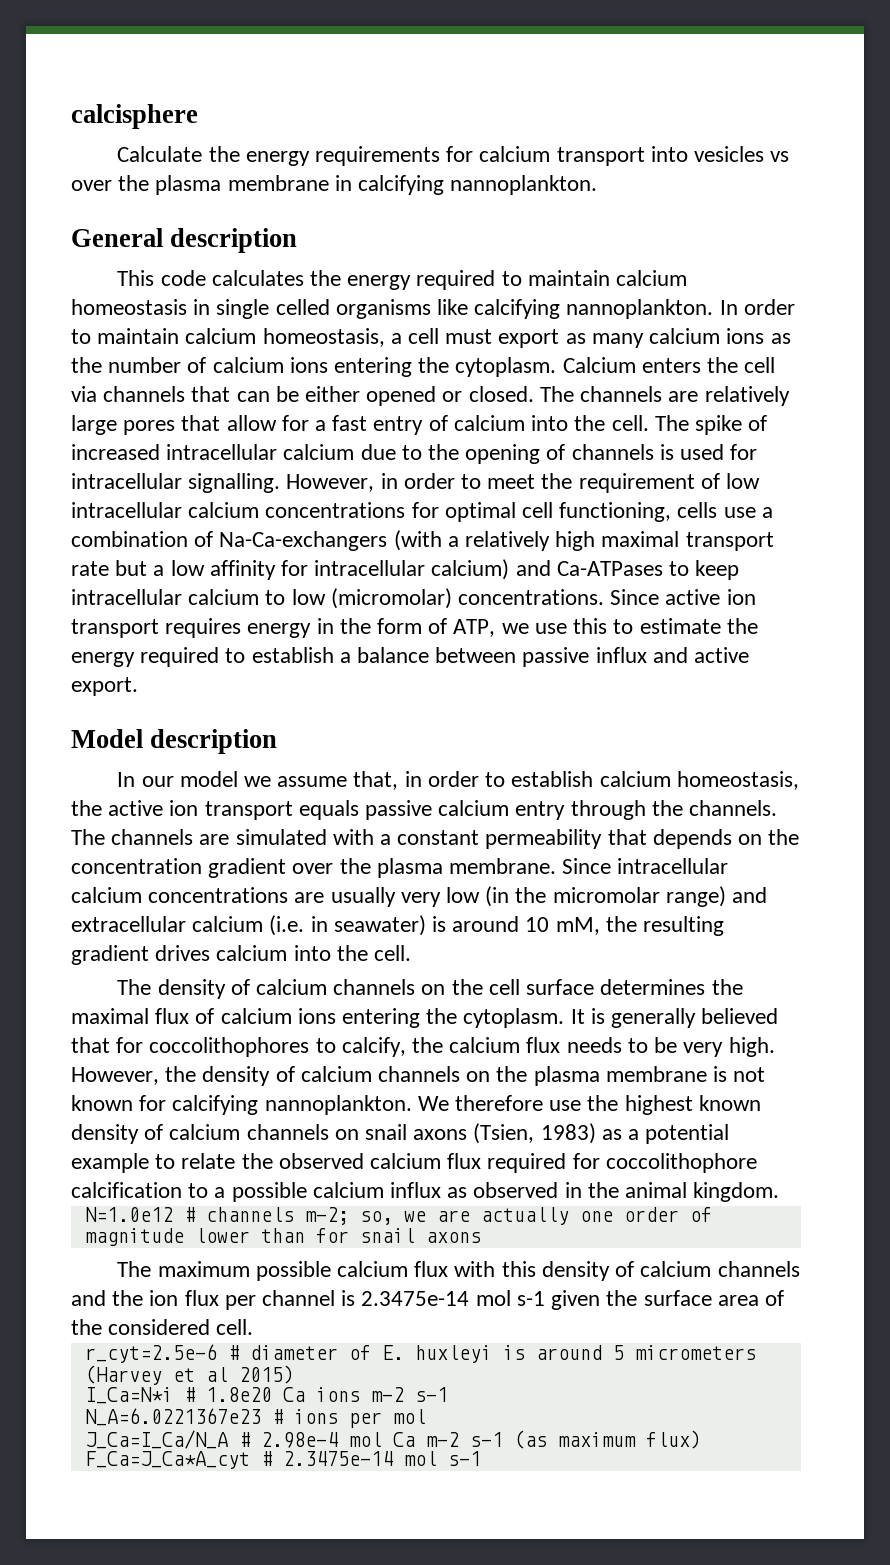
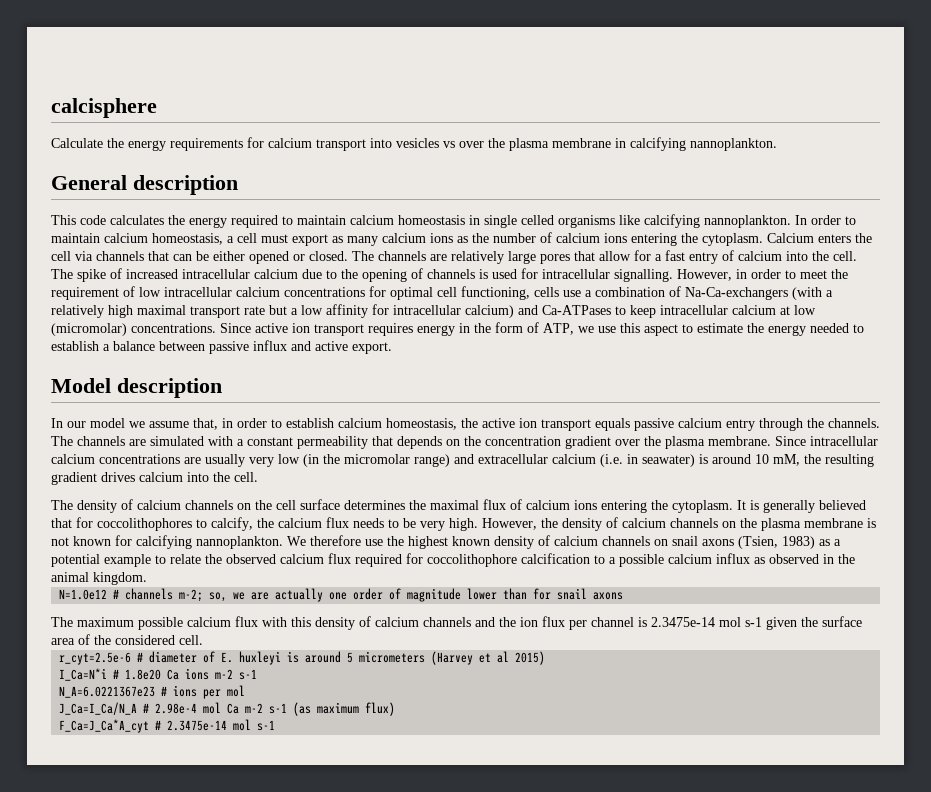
- However, in order to meet the requirement of low intracellular calcium concentrations for optimal cell functioning, cells use a combination of Na-Ca-exchangers (with a relatively high maximal transport rate but a low affinity for intracellular calcium) and Ca-ATPases to keep intracellular calcium to low (micromolar) concentrations.
+ However, in order to meet the requirement of low intracellular calcium concentrations for optimal cell functioning, cells use a combination of Na-Ca-exchangers (with a relatively high maximal transport rate but a low affinity for intracellular calcium) and Ca-ATPases to keep intracellular calcium at low (micromolar) concentrations.
- Since active ion transport requires energy in the form of ATP, we use this to estimate the energy required to establish a balance between passive influx and active export.
+ Since active ion transport requires energy in the form of ATP, we use this aspect to estimate the energy needed to establish a balance between passive influx and active export.

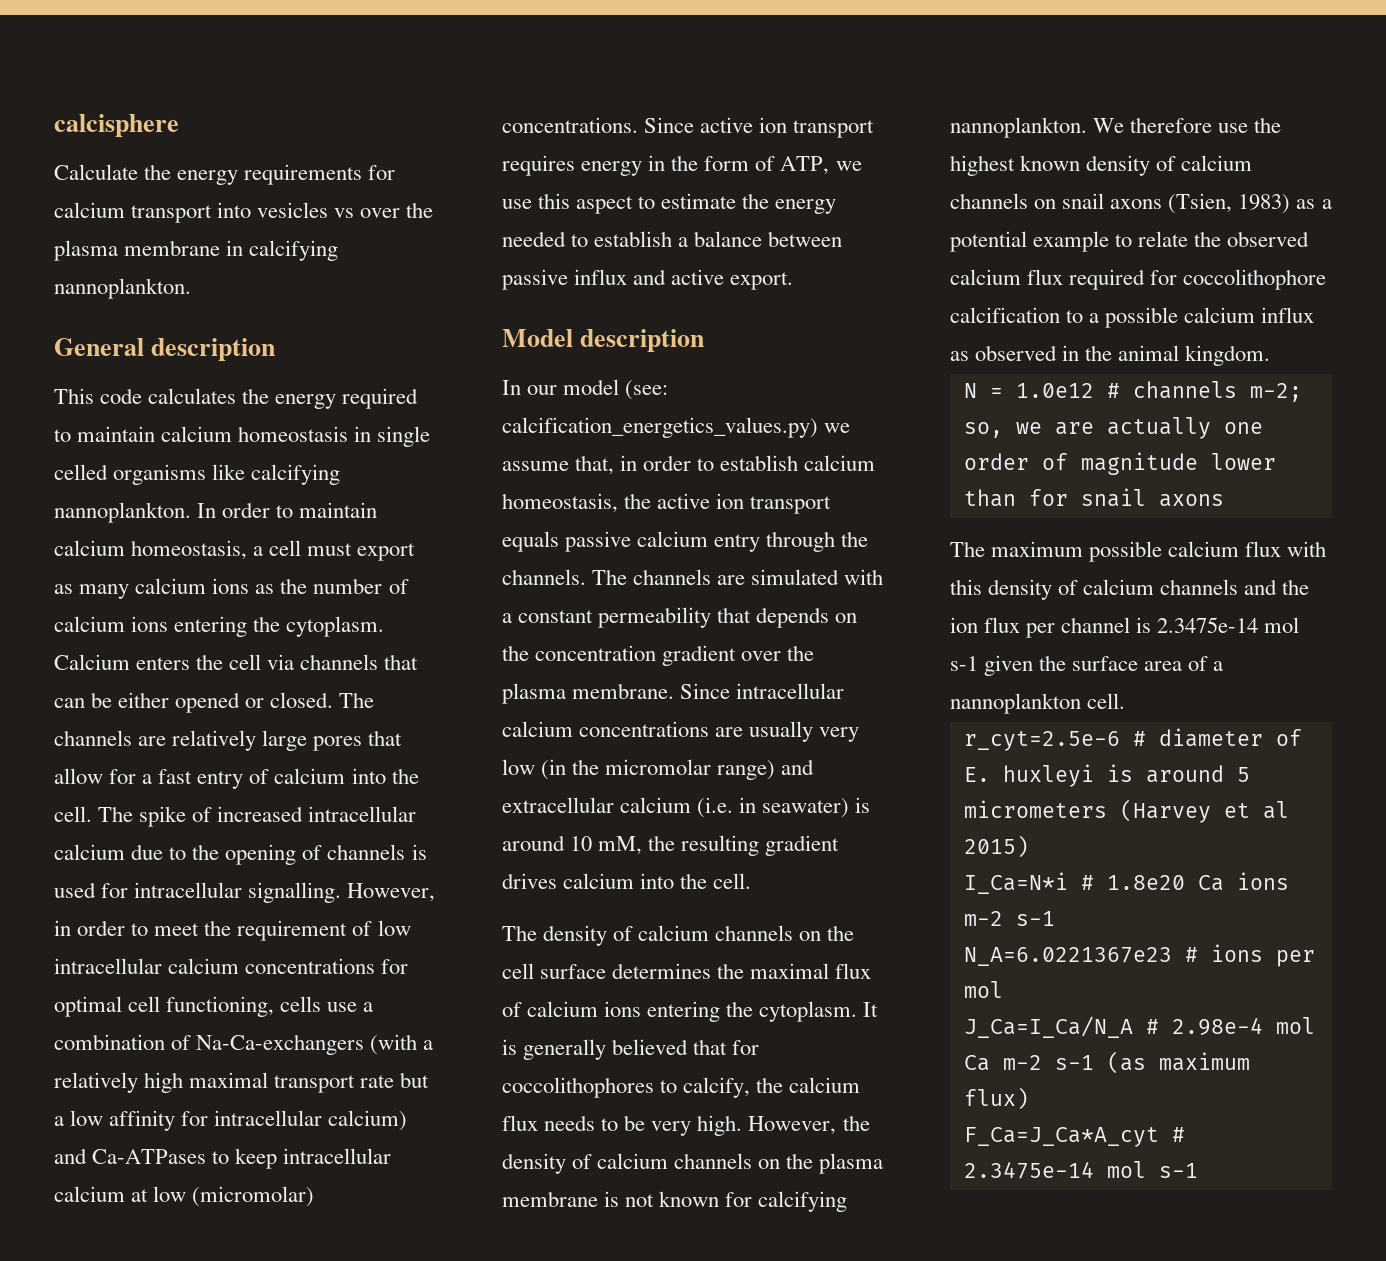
- In our model we assume that, in order to establish calcium homeostasis, the active ion transport equals passive calcium entry through the channels.
+ In our model (see: calcification_energetics_values.py) we assume that, in order to establish calcium homeostasis, the active ion transport equals passive calcium entry through the channels.
- N=1.0e12 # channels m-2; so, we are actually one order of magnitude lower than for snail axons
+ N = 1.0e12 # channels m-2; so, we are actually one order of magnitude lower than for snail axons
- The maximum possible calcium flux with this density of calcium channels and the ion flux per channel is 2.3475e-14 mol s-1 given the surface area of the considered cell.
+ The maximum possible calcium flux with this density of calcium channels and the ion flux per channel is 2.3475e-14 mol s-1 given the surface area of a nannoplankton cell.

